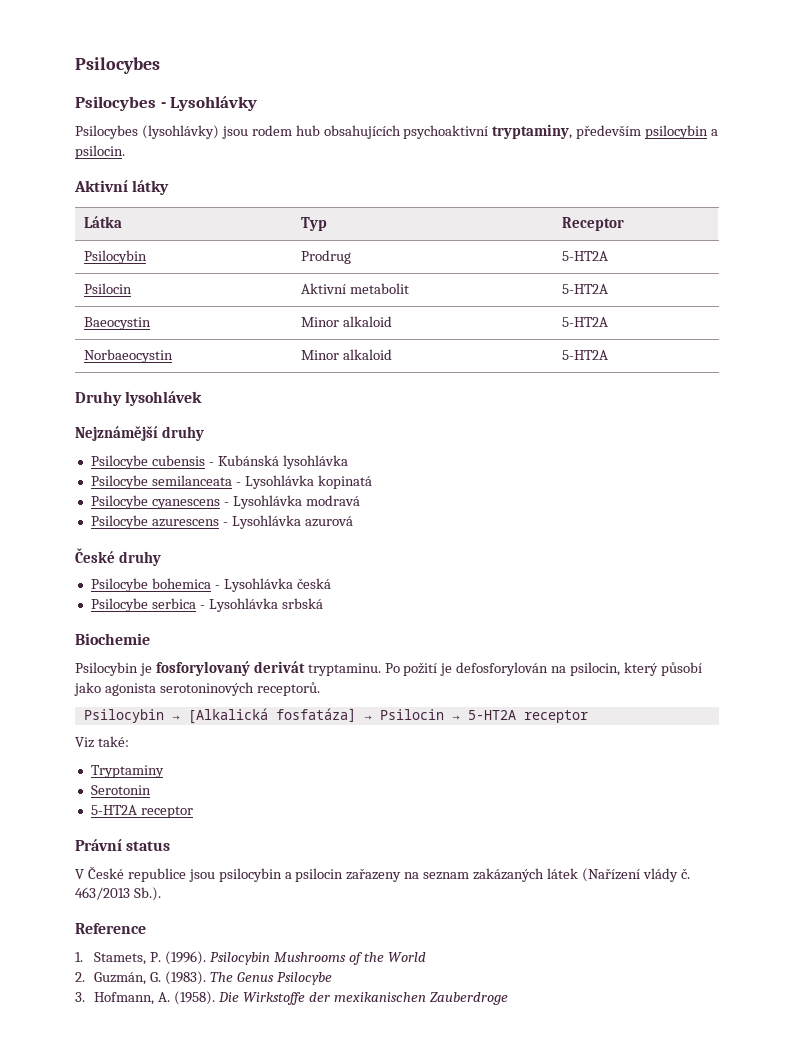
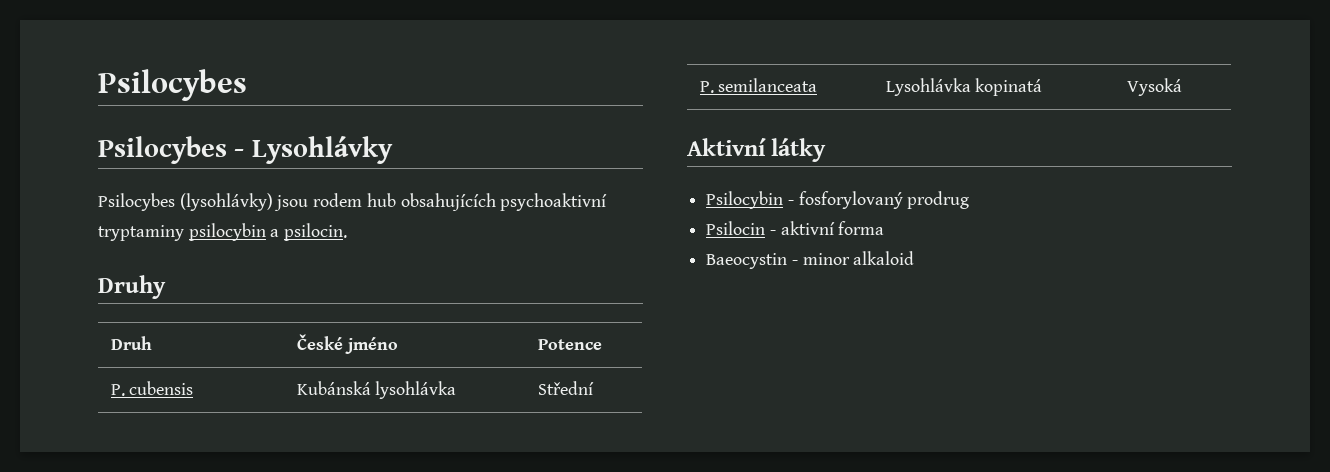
- Psilocybes (lysohlávky) jsou rodem hub obsahujících psychoaktivní tryptaminy, především psilocybin a psilocin.
+ Psilocybes (lysohlávky) jsou rodem hub obsahujících psychoaktivní tryptaminy psilocybin a psilocin.
+ Druhy
+ Druh | České jméno | Potence
+ P. cubensis | Kubánská lysohlávka | Střední
+ P. semilanceata | Lysohlávka kopinatá | Vysoká
  Aktivní látky
- Látka | Typ | Receptor
- Psilocybin | Prodrug | 5-HT2A
- Psilocin | Aktivní metabolit | 5-HT2A
- Baeocystin | Minor alkaloid | 5-HT2A
- Norbaeocystin | Minor alkaloid | 5-HT2A
- Druhy lysohlávek
- Nejznámější druhy
- Psilocybe cubensis - Kubánská lysohlávka
- Psilocybe semilanceata - Lysohlávka kopinatá
- Psilocybe cyanescens - Lysohlávka modravá
- Psilocybe azurescens - Lysohlávka azurová
- České druhy
- Psilocybe bohemica - Lysohlávka česká
- Psilocybe serbica - Lysohlávka srbská
- Biochemie
- Psilocybin je fosforylovaný derivát tryptaminu. Po požití je defosforylován na psilocin, který působí jako agonista serotoninových receptorů.
- Psilocybin → [Alkalická fosfatáza] → Psilocin → 5-HT2A receptor
- Viz také:
- Tryptaminy
- Serotonin
- 5-HT2A receptor
- Právní status
- V České republice jsou psilocybin a psilocin zařazeny na seznam zakázaných látek (Nařízení vlády č. 463/2013 Sb.).
- Reference
- 1. Stamets, P. (1996). Psilocybin Mushrooms of the World
- 2. Guzmán, G. (1983). The Genus Psilocybe
- 3. Hofmann, A. (1958). Die Wirkstoffe der mexikanischen Zauberdroge
+ Psilocybin - fosforylovaný prodrug
+ Psilocin - aktivní forma
+ Baeocystin - minor alkaloid

